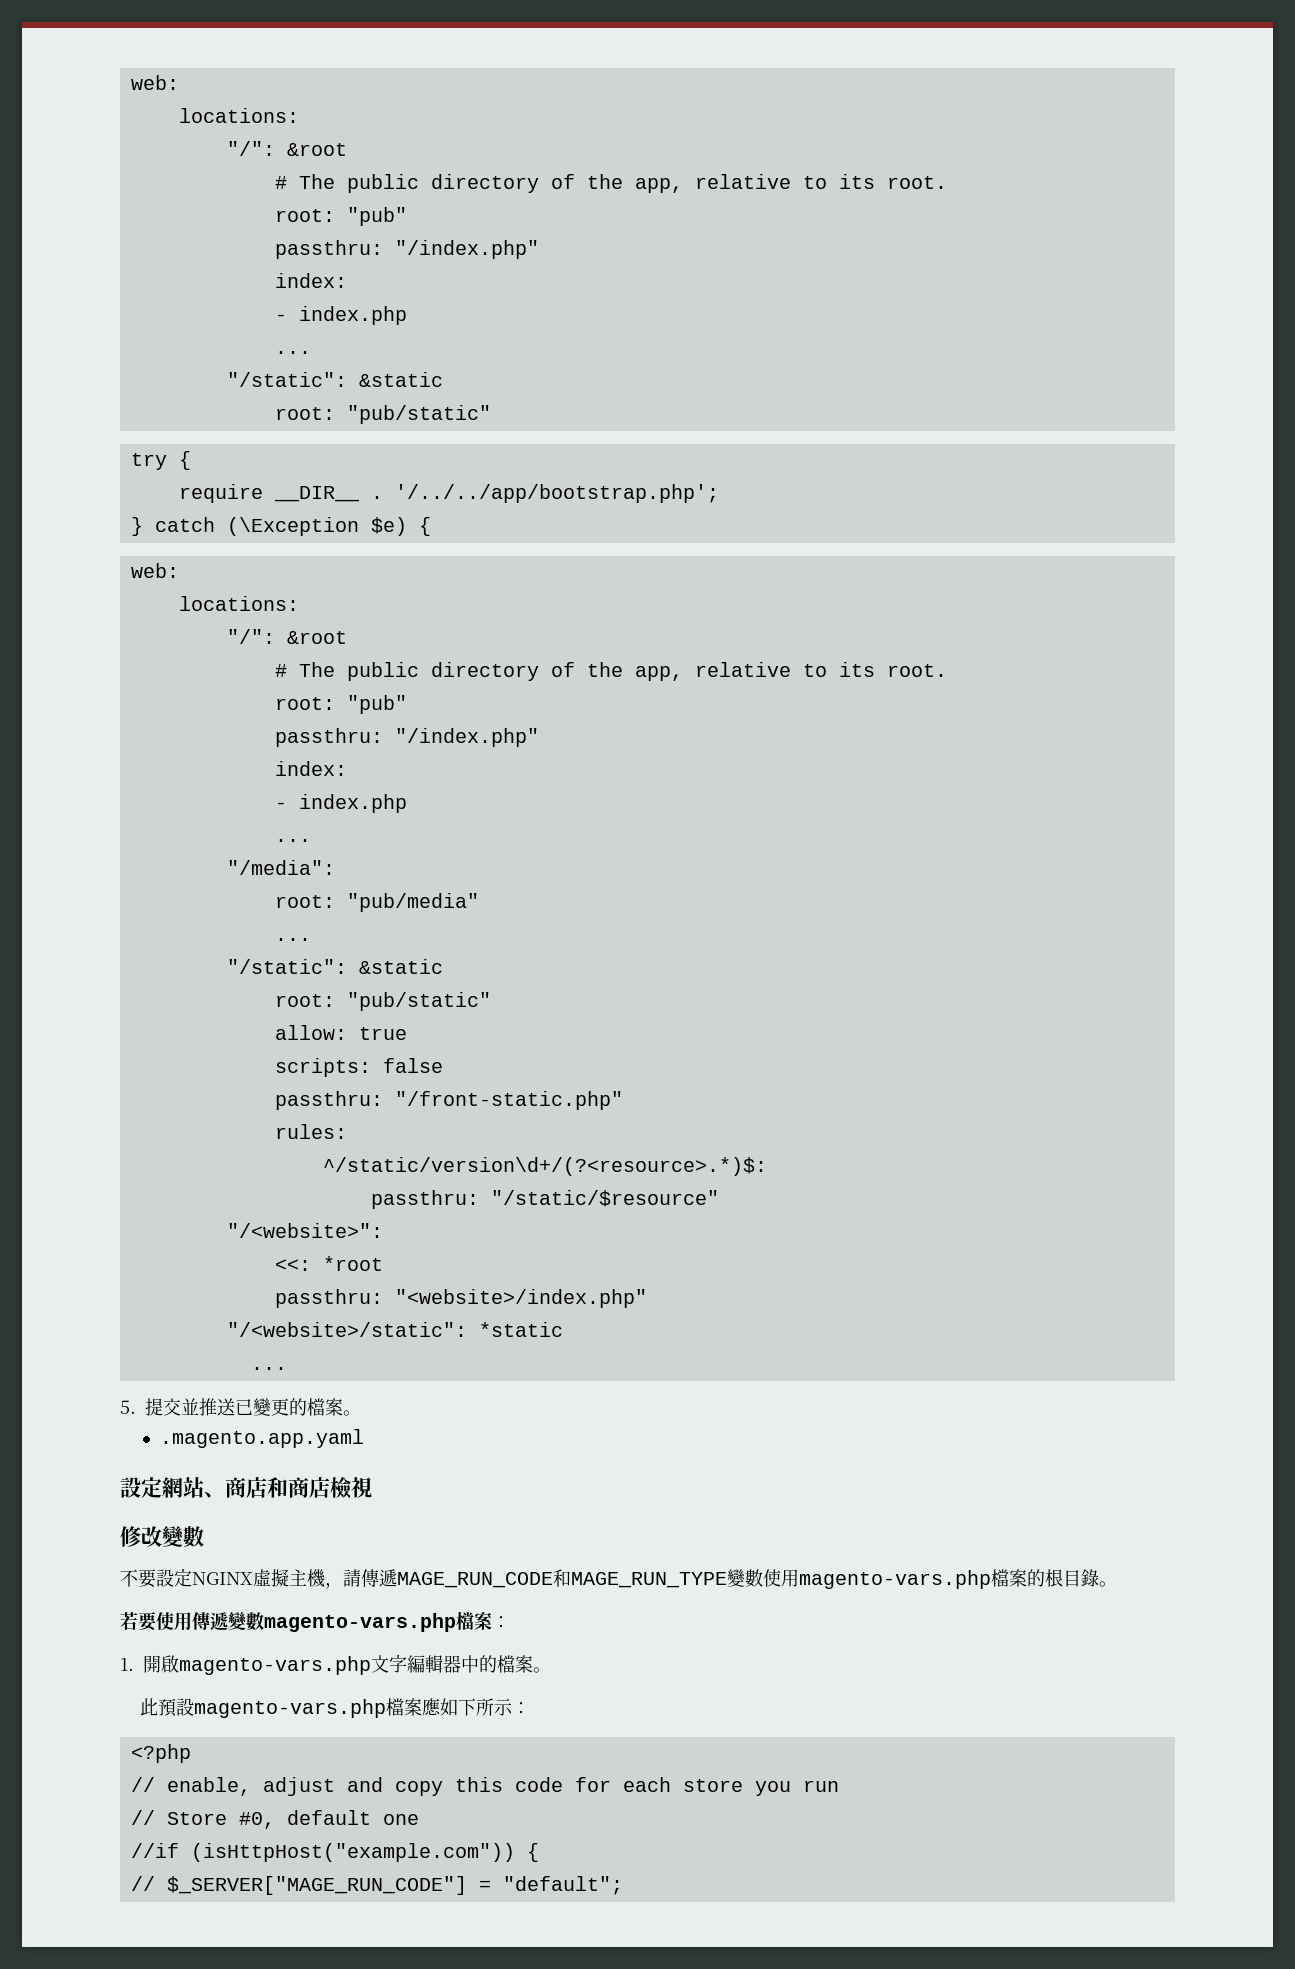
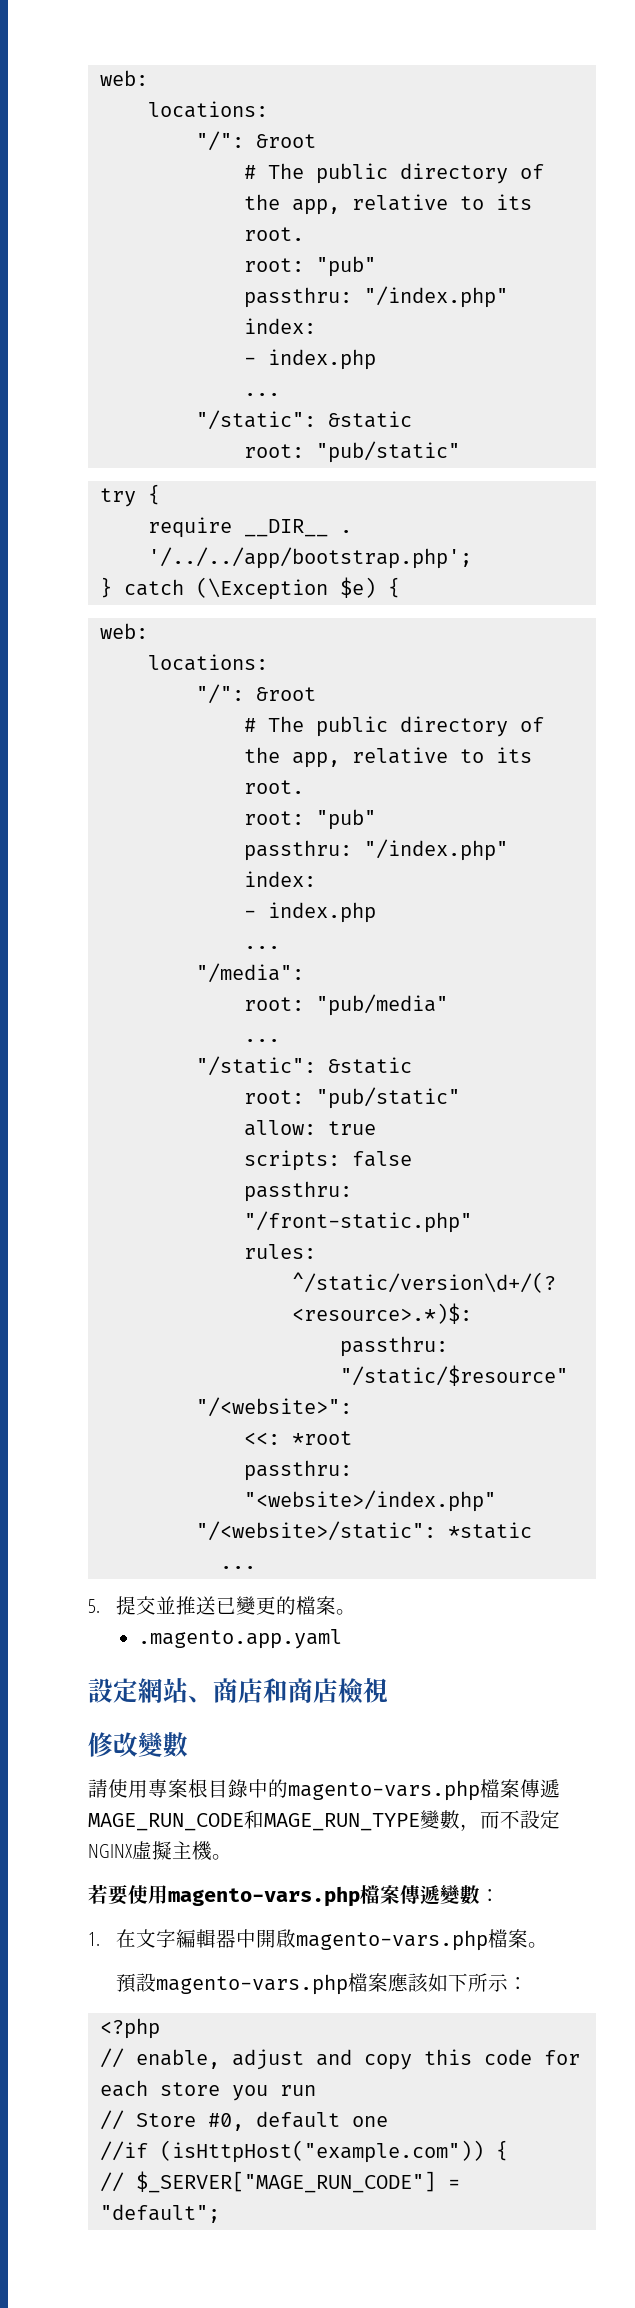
- 不要設定NGINX虛擬主機，請傳遞MAGE_RUN_CODE和MAGE_RUN_TYPE變數使用magento-vars.php檔案的根目錄。
+ 請使用專案根目錄中的magento-vars.php檔案傳遞MAGE_RUN_CODE和MAGE_RUN_TYPE變數，而不設定NGINX虛擬主機。
- 若要使用傳遞變數magento-vars.php檔案：
+ 若要使用magento-vars.php檔案傳遞變數：
- 1.開啟magento-vars.php文字編輯器中的檔案。
- 此預設magento-vars.php檔案應如下所示：
+ 1.在文字編輯器中開啟magento-vars.php檔案。
+ 預設magento-vars.php檔案應該如下所示：

